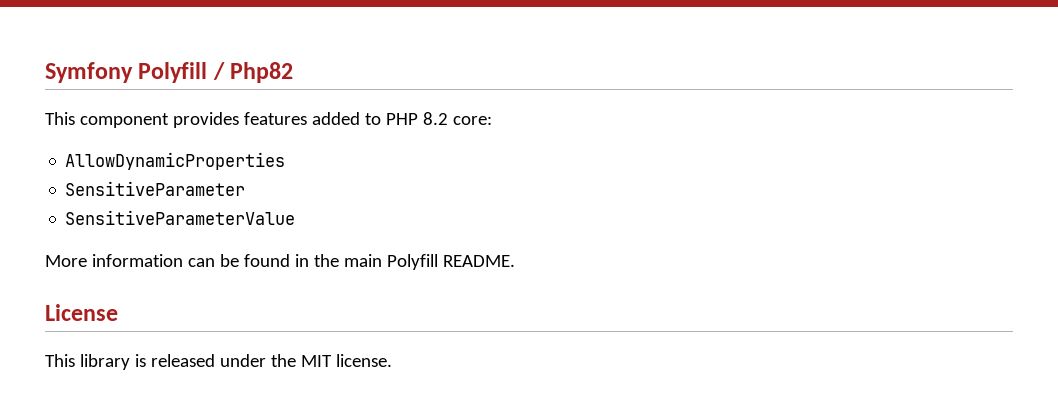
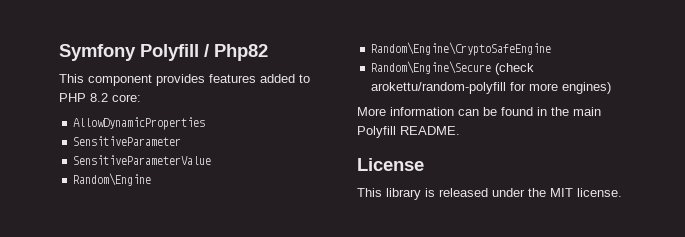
+ Random\Engine
+ Random\Engine\CryptoSafeEngine
+ Random\Engine\Secure (check arokettu/random-polyfill for more engines)

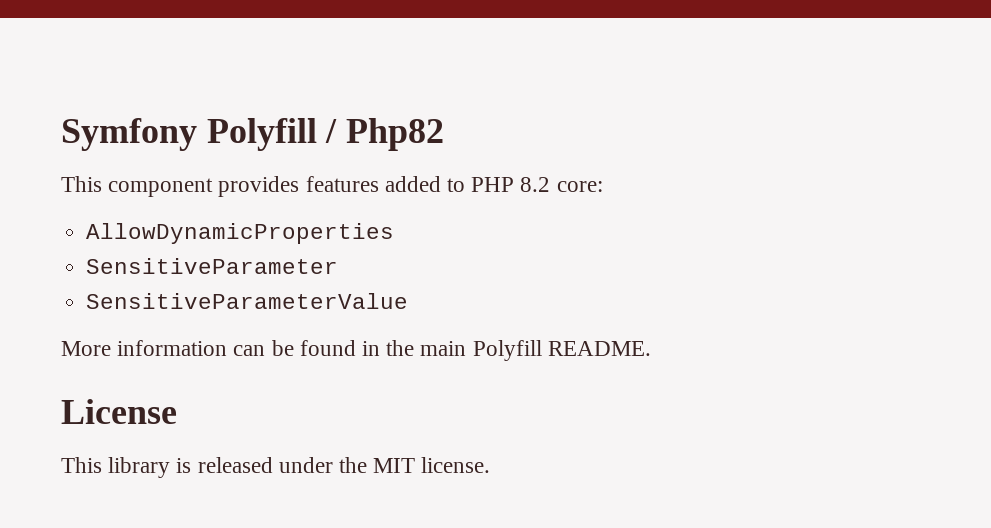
- Random\Engine
- Random\Engine\CryptoSafeEngine
- Random\Engine\Secure (check arokettu/random-polyfill for more engines)

